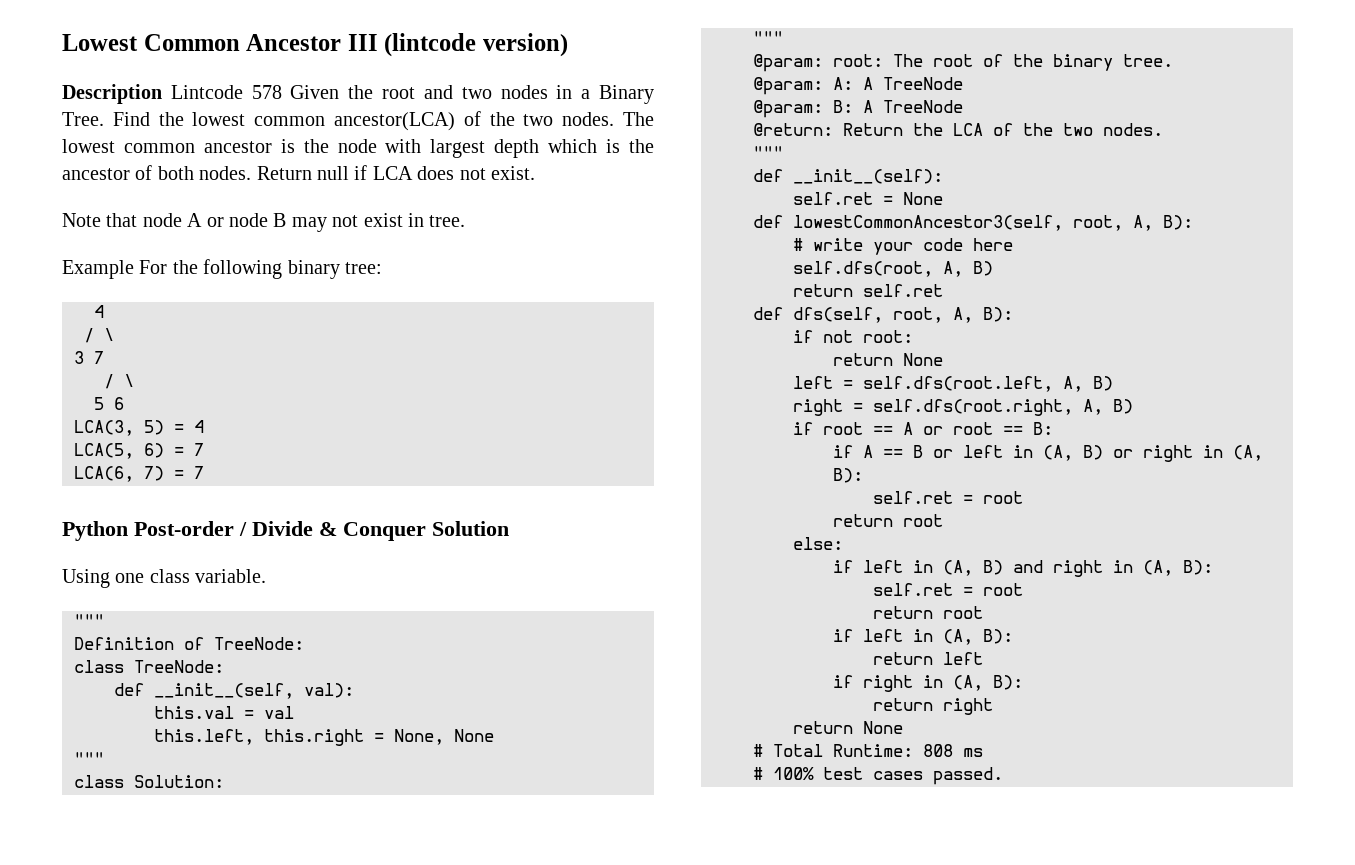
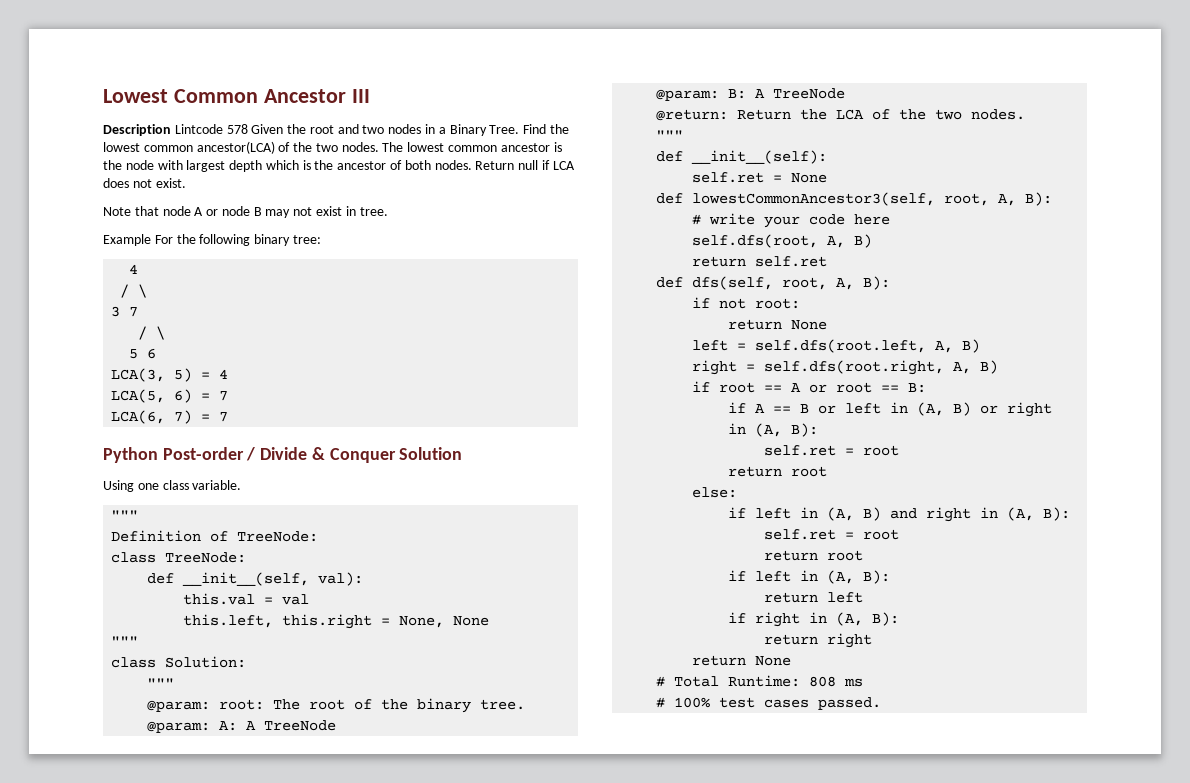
- Lowest Common Ancestor III (lintcode version)
+ Lowest Common Ancestor III

